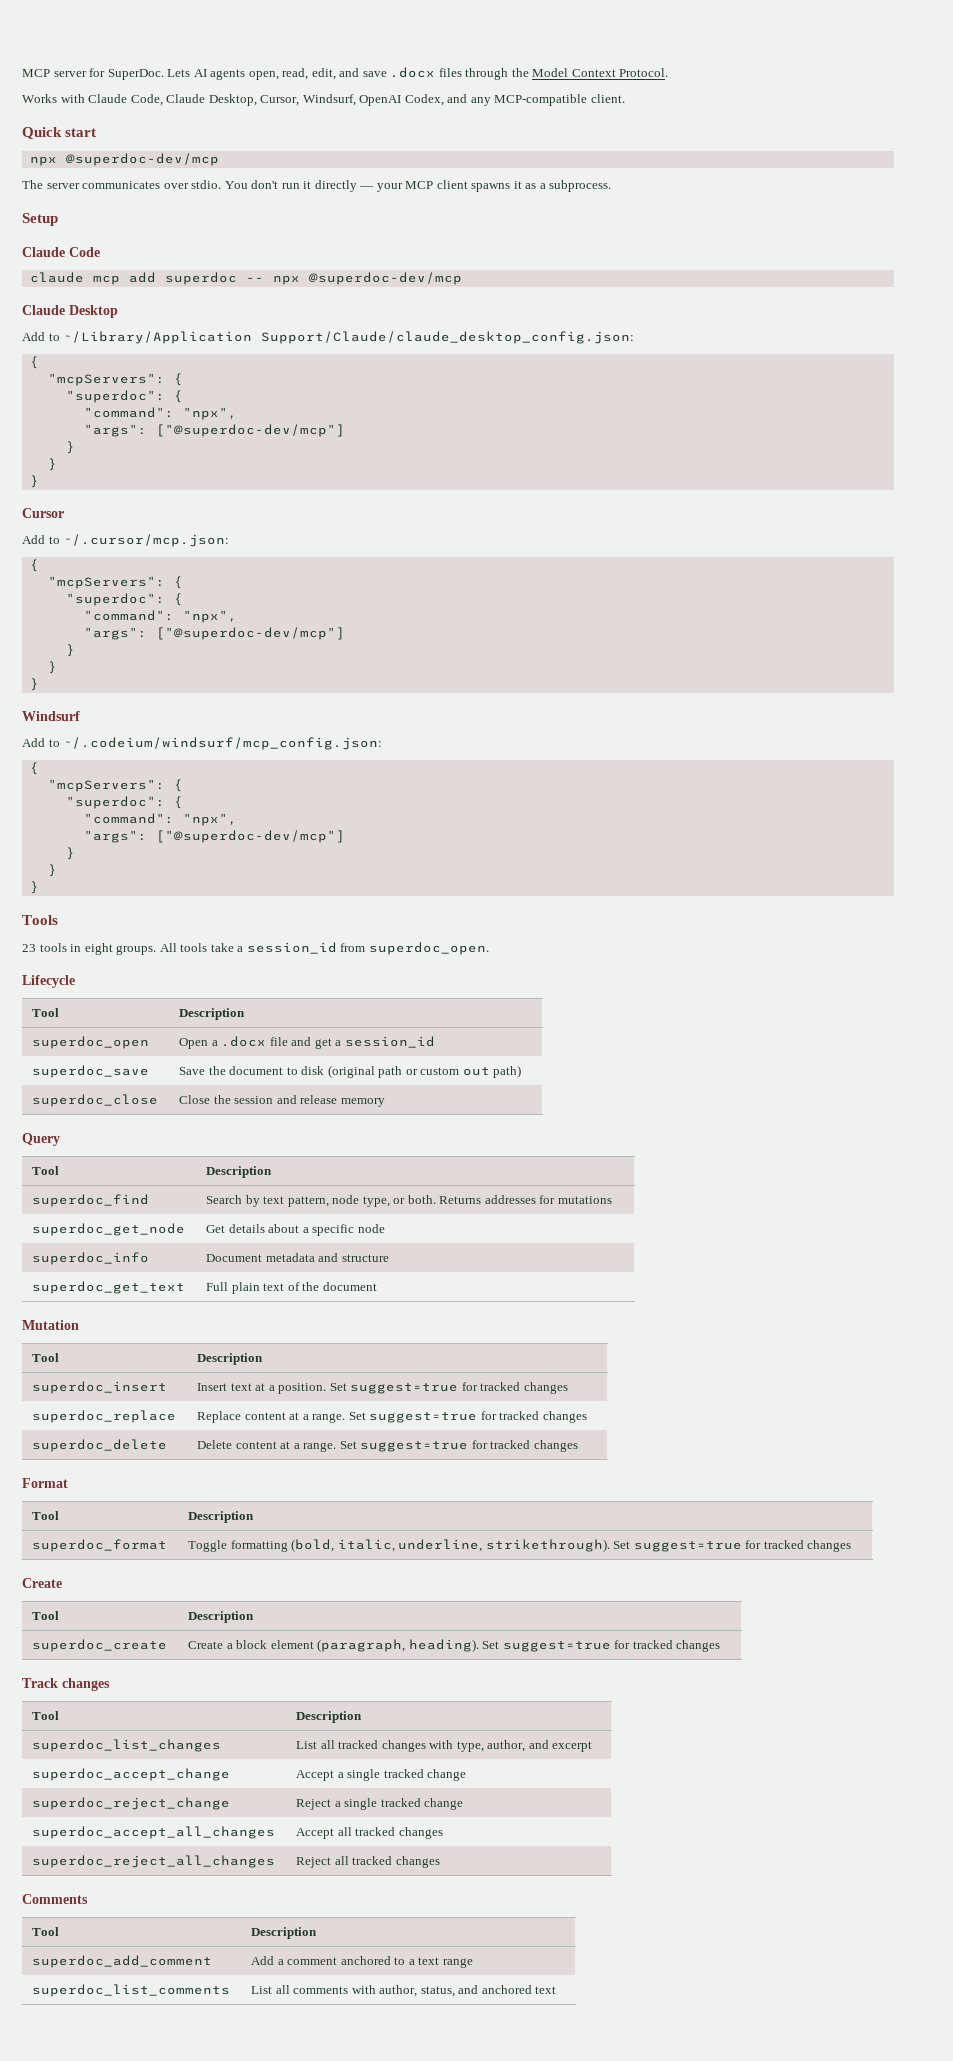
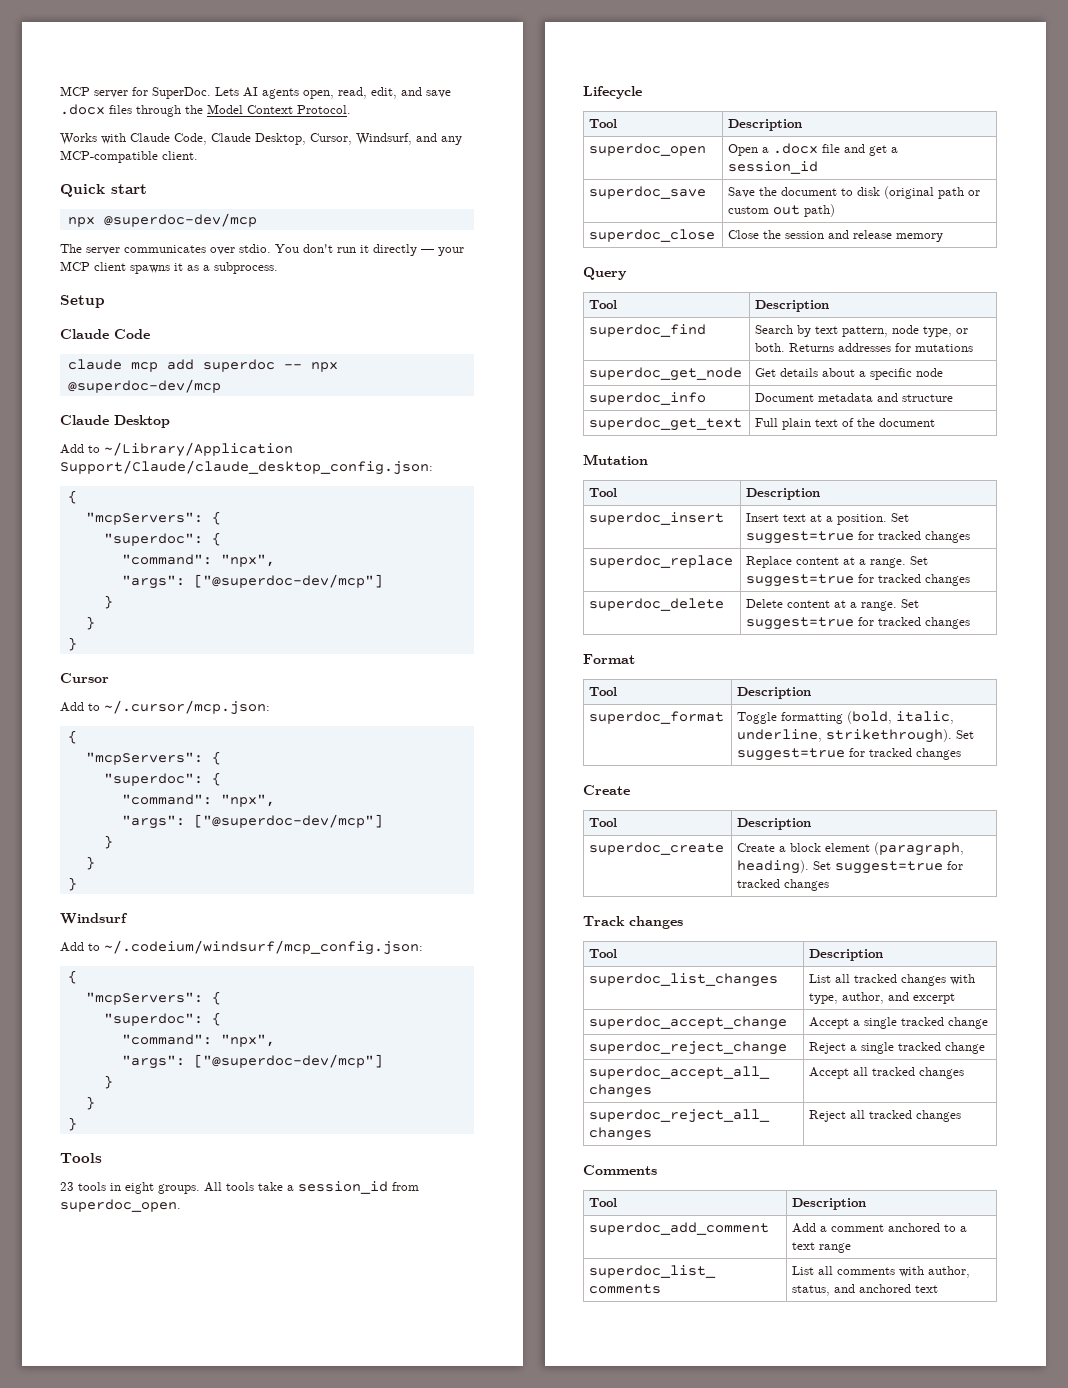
- Works with Claude Code, Claude Desktop, Cursor, Windsurf, OpenAI Codex, and any MCP-compatible client.
+ Works with Claude Code, Claude Desktop, Cursor, Windsurf, and any MCP-compatible client.

